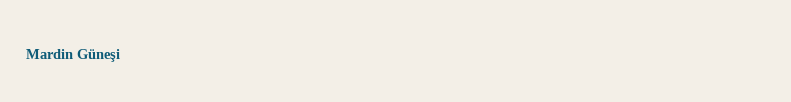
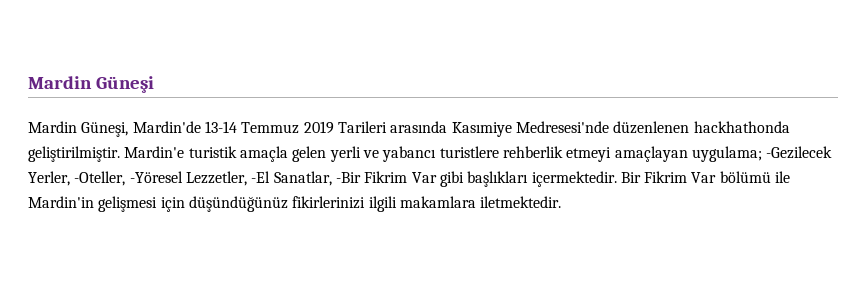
+ Mardin Güneşi, Mardin'de 13-14 Temmuz 2019 Tarileri arasında Kasımiye Medresesi'nde düzenlenen hackhathonda geliştirilmiştir. Mardin'e turistik amaçla gelen yerli ve yabancı turistlere rehberlik etmeyi amaçlayan uygulama; -Gezilecek Yerler, -Oteller, -Yöresel Lezzetler, -El Sanatlar, -Bir Fikrim Var gibi başlıkları içermektedir. Bir Fikrim Var bölümü ile Mardin'in gelişmesi için düşündüğünüz fikirlerinizi ilgili makamlara iletmektedir.

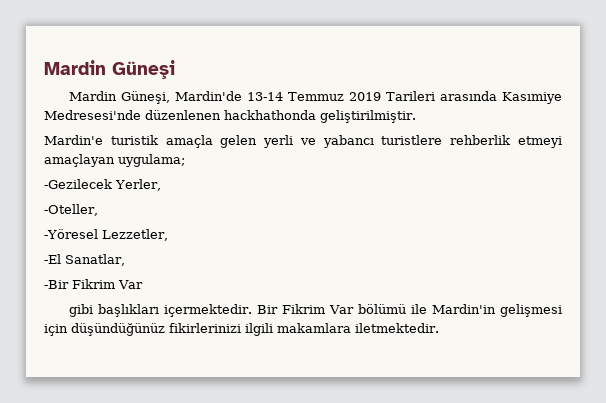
- Mardin Güneşi, Mardin'de 13-14 Temmuz 2019 Tarileri arasında Kasımiye Medresesi'nde düzenlenen hackhathonda geliştirilmiştir. Mardin'e turistik amaçla gelen yerli ve yabancı turistlere rehberlik etmeyi amaçlayan uygulama; -Gezilecek Yerler, -Oteller, -Yöresel Lezzetler, -El Sanatlar, -Bir Fikrim Var gibi başlıkları içermektedir.
+ Mardin Güneşi, Mardin'de 13-14 Temmuz 2019 Tarileri arasında Kasımiye Medresesi'nde düzenlenen hackhathonda geliştirilmiştir.
+ Mardin'e turistik amaçla gelen yerli ve yabancı turistlere rehberlik etmeyi amaçlayan uygulama;
+ -Gezilecek Yerler,
+ -Oteller,
+ -Yöresel Lezzetler,
+ -El Sanatlar,
+ -Bir Fikrim Var
+ gibi başlıkları içermektedir.

